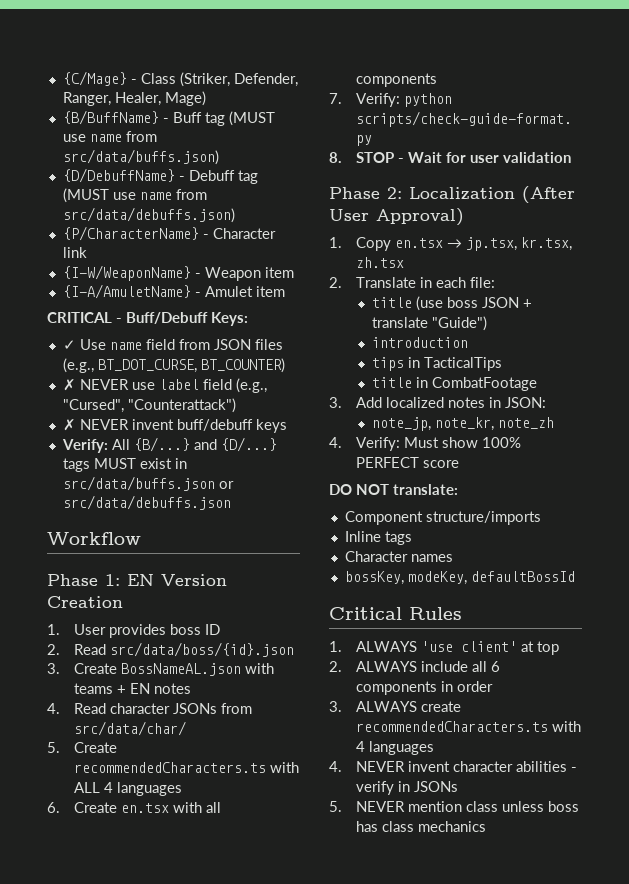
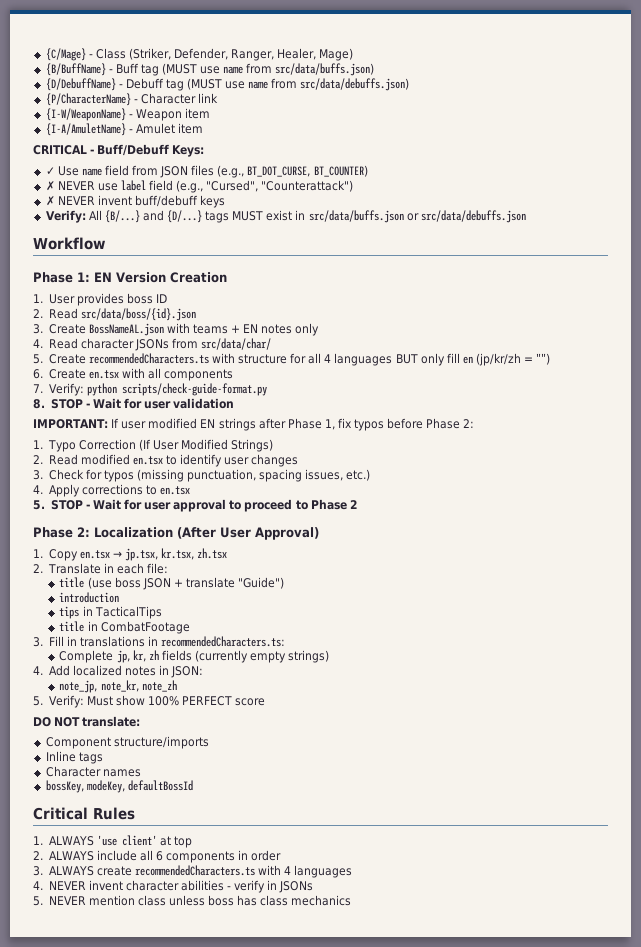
- 3. Create BossNameAL.json with teams + EN notes
+ 3. Create BossNameAL.json with teams + EN notes only
- 5. Create recommendedCharacters.ts with ALL 4 languages
+ 5. Create recommendedCharacters.ts with structure for all 4 languages BUT only fill en (jp/kr/zh = "")
+ IMPORTANT: If user modified EN strings after Phase 1, fix typos before Phase 2:
+ 1. Typo Correction (If User Modified Strings)
+ 2. Read modified en.tsx to identify user changes
+ 3. Check for typos (missing punctuation, spacing issues, etc.)
+ 4. Apply corrections to en.tsx
+ 5. STOP - Wait for user approval to proceed to Phase 2
- 3. Add localized notes in JSON:
+ 3. Fill in translations in recommendedCharacters.ts:
+ Complete jp, kr, zh fields (currently empty strings)
+ 4. Add localized notes in JSON:
- 4. Verify: Must show 100% PERFECT score
+ 5. Verify: Must show 100% PERFECT score

